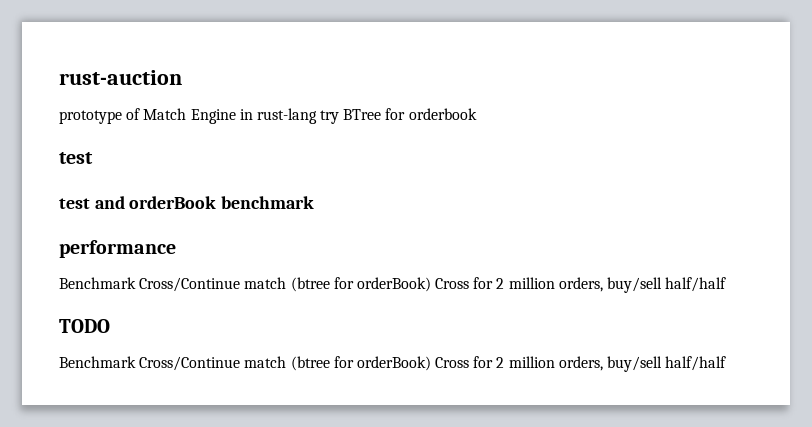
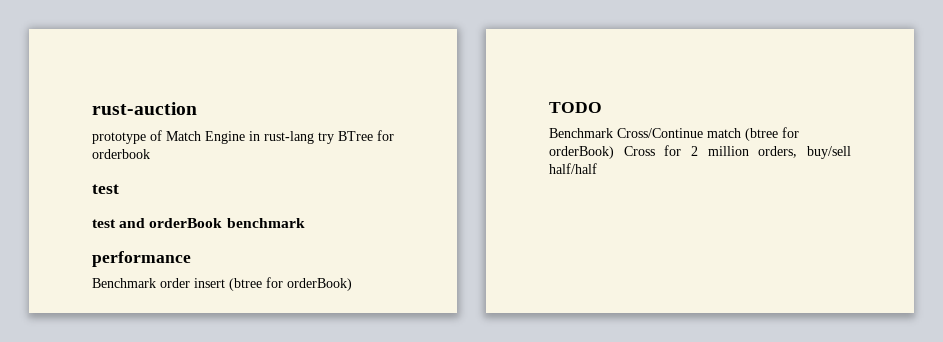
  performance
- Benchmark Cross/Continue match (btree for orderBook) Cross for 2 million orders, buy/sell half/half
+ Benchmark order insert (btree for orderBook)

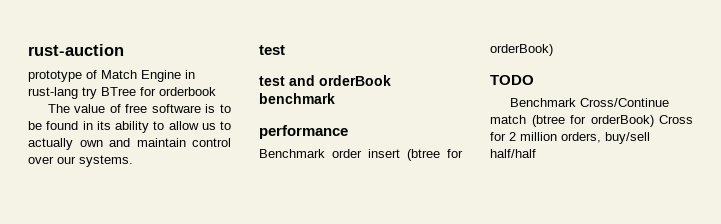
+ The value of free software is to be found in its ability to allow us to actually own and maintain control over our systems.

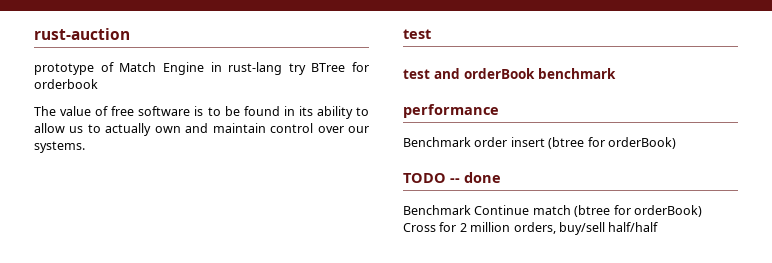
- TODO
- Benchmark Cross/Continue match (btree for orderBook) Cross for 2 million orders, buy/sell half/half
+ TODO -- done
+ Benchmark Continue match (btree for orderBook) Cross for 2 million orders, buy/sell half/half

